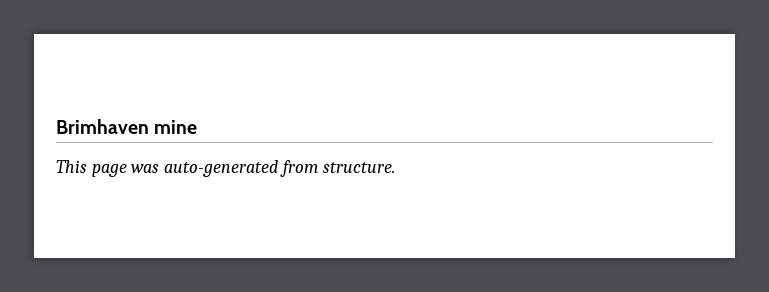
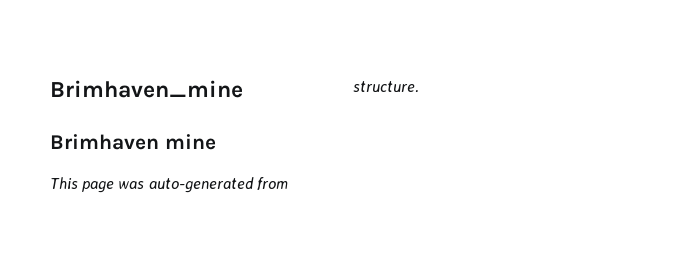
+ Brimhaven_mine

